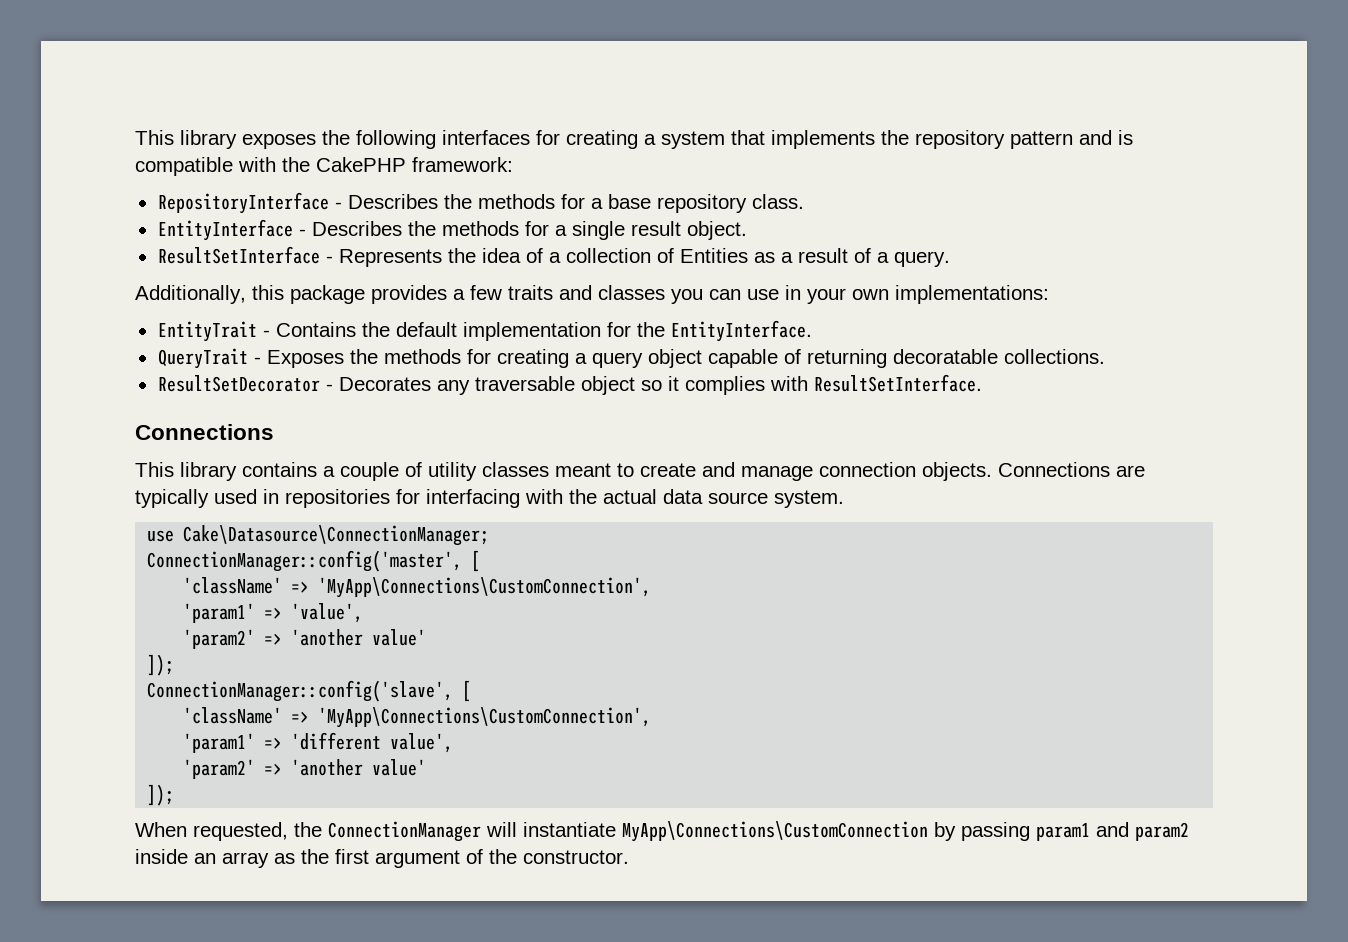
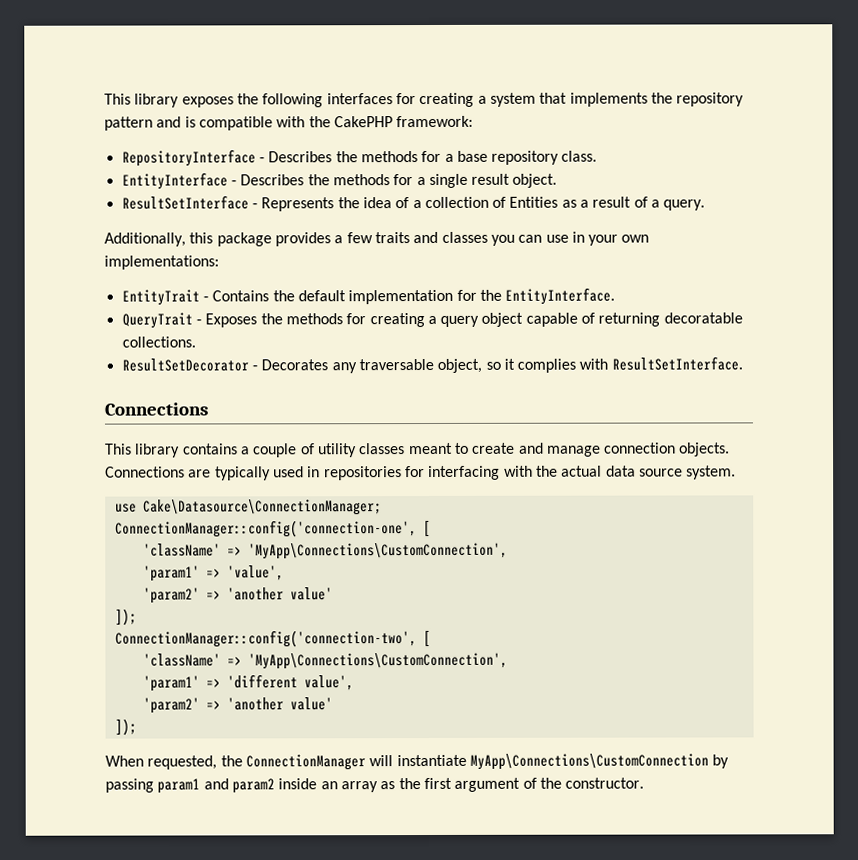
- ResultSetDecorator - Decorates any traversable object so it complies with ResultSetInterface.
+ ResultSetDecorator - Decorates any traversable object, so it complies with ResultSetInterface.
- ConnectionManager::config('master', [
+ ConnectionManager::config('connection-one', [
- ConnectionManager::config('slave', [
+ ConnectionManager::config('connection-two', [

